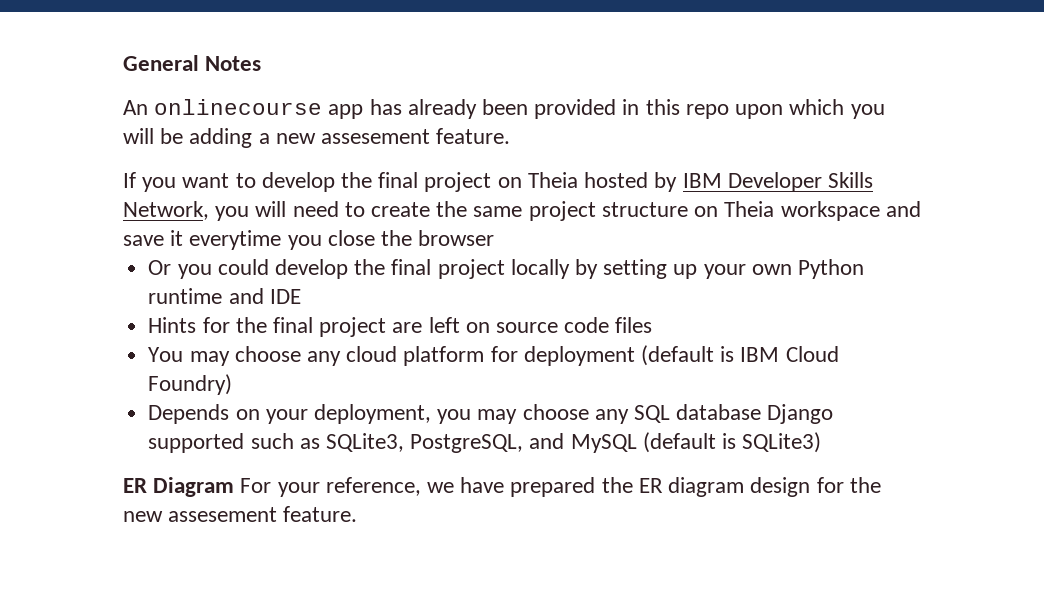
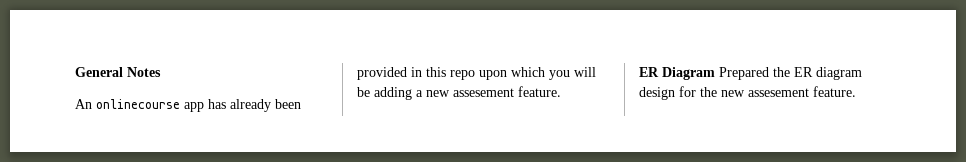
- If you want to develop the final project on Theia hosted by IBM Developer Skills Network, you will need to create the same project structure on Theia workspace and save it everytime you close the browser
- Or you could develop the final project locally by setting up your own Python runtime and IDE
- Hints for the final project are left on source code files
- You may choose any cloud platform for deployment (default is IBM Cloud Foundry)
- Depends on your deployment, you may choose any SQL database Django supported such as SQLite3, PostgreSQL, and MySQL (default is SQLite3)
- ER Diagram For your reference, we have prepared the ER diagram design for the new assesement feature.
+ ER Diagram Prepared the ER diagram design for the new assesement feature.

